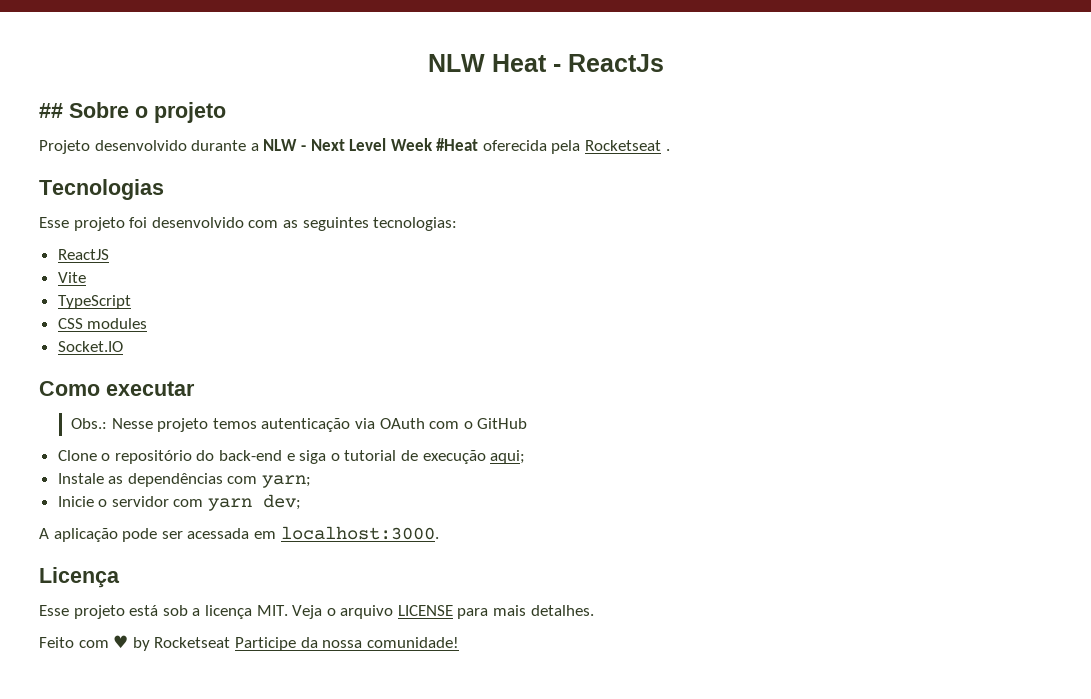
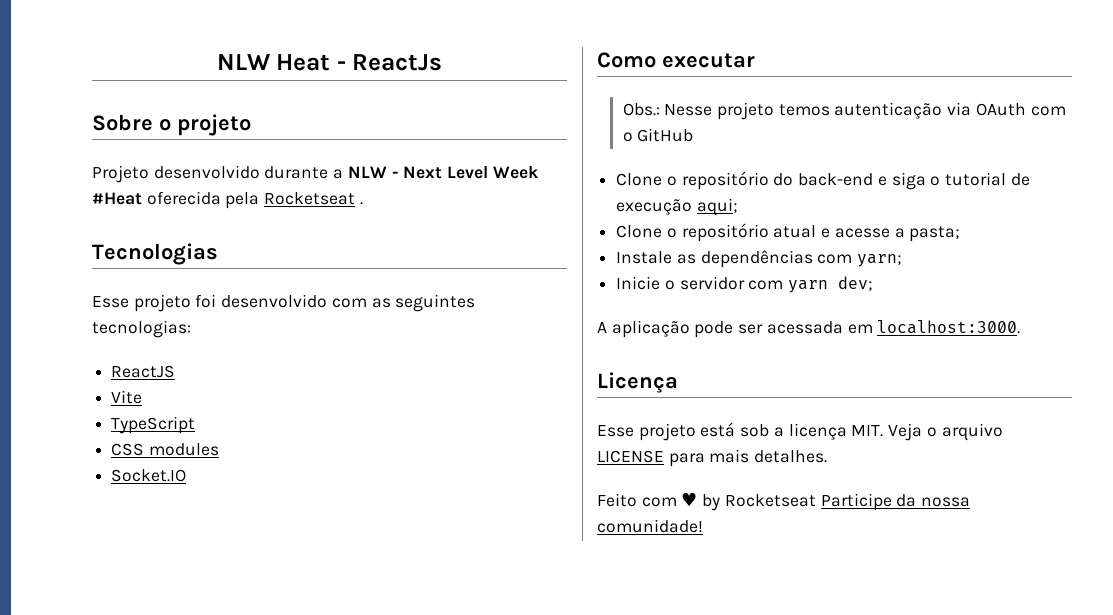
- ## Sobre o projeto
+ Sobre o projeto
+ Clone o repositório atual e acesse a pasta;

